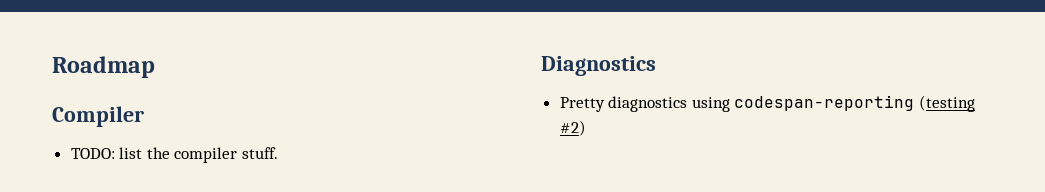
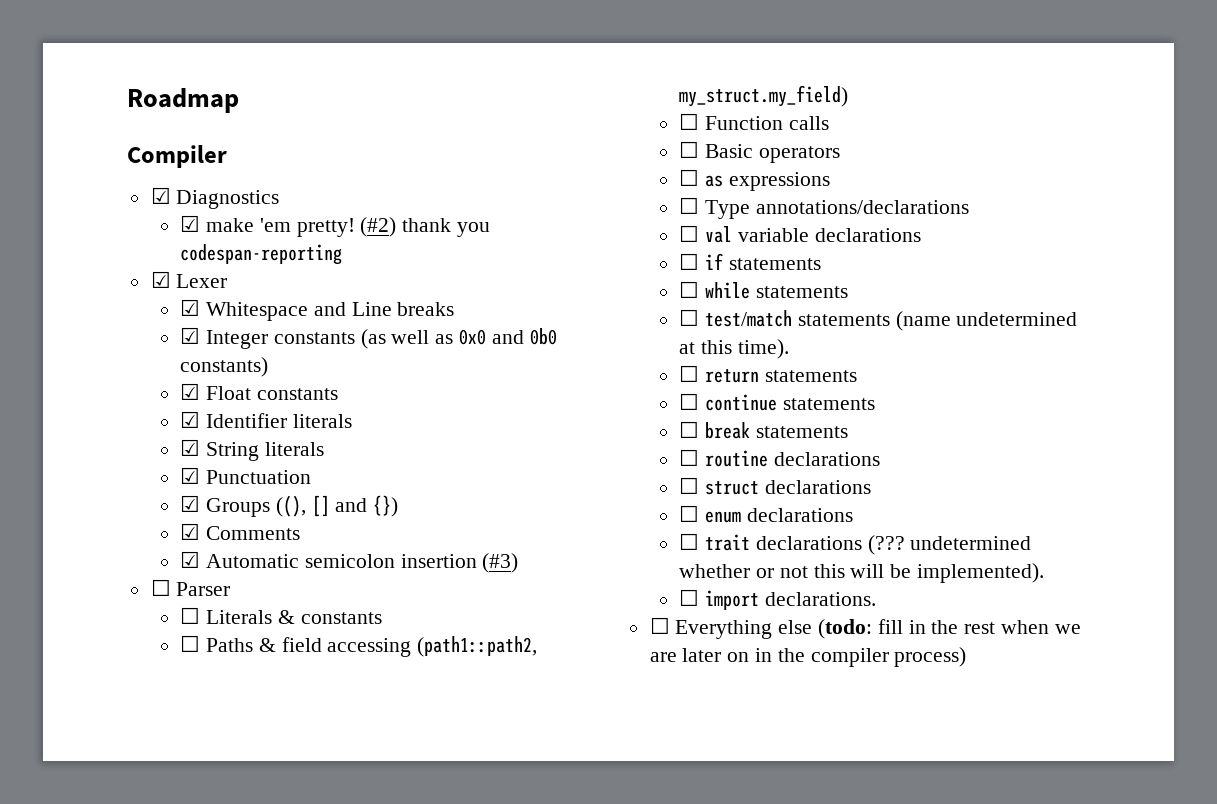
- TODO: list the compiler stuff.
- Diagnostics
- Pretty diagnostics using codespan-reporting (testing #2)
+ ☑ Diagnostics
+ ☑ make 'em pretty! (#2) thank you codespan-reporting
+ ☑ Lexer
+ ☑ Whitespace and Line breaks
+ ☑ Integer constants (as well as 0x0 and 0b0 constants)
+ ☑ Float constants
+ ☑ Identifier literals
+ ☑ String literals
+ ☑ Punctuation
+ ☑ Groups ((), [] and {})
+ ☑ Comments
+ ☑ Automatic semicolon insertion (#3)
+ ☐ Parser
+ ☐ Literals & constants
+ ☐ Paths & field accessing (path1::path2, my_struct.my_field)
+ ☐ Function calls
+ ☐ Basic operators
+ ☐ as expressions
+ ☐ Type annotations/declarations
+ ☐ val variable declarations
+ ☐ if statements
+ ☐ while statements
+ ☐ test/match statements (name undetermined at this time).
+ ☐ return statements
+ ☐ continue statements
+ ☐ break statements
+ ☐ routine declarations
+ ☐ struct declarations
+ ☐ enum declarations
+ ☐ trait declarations (??? undetermined whether or not this will be implemented).
+ ☐ import declarations.
+ ☐ Everything else (todo: fill in the rest when we are later on in the compiler process)

